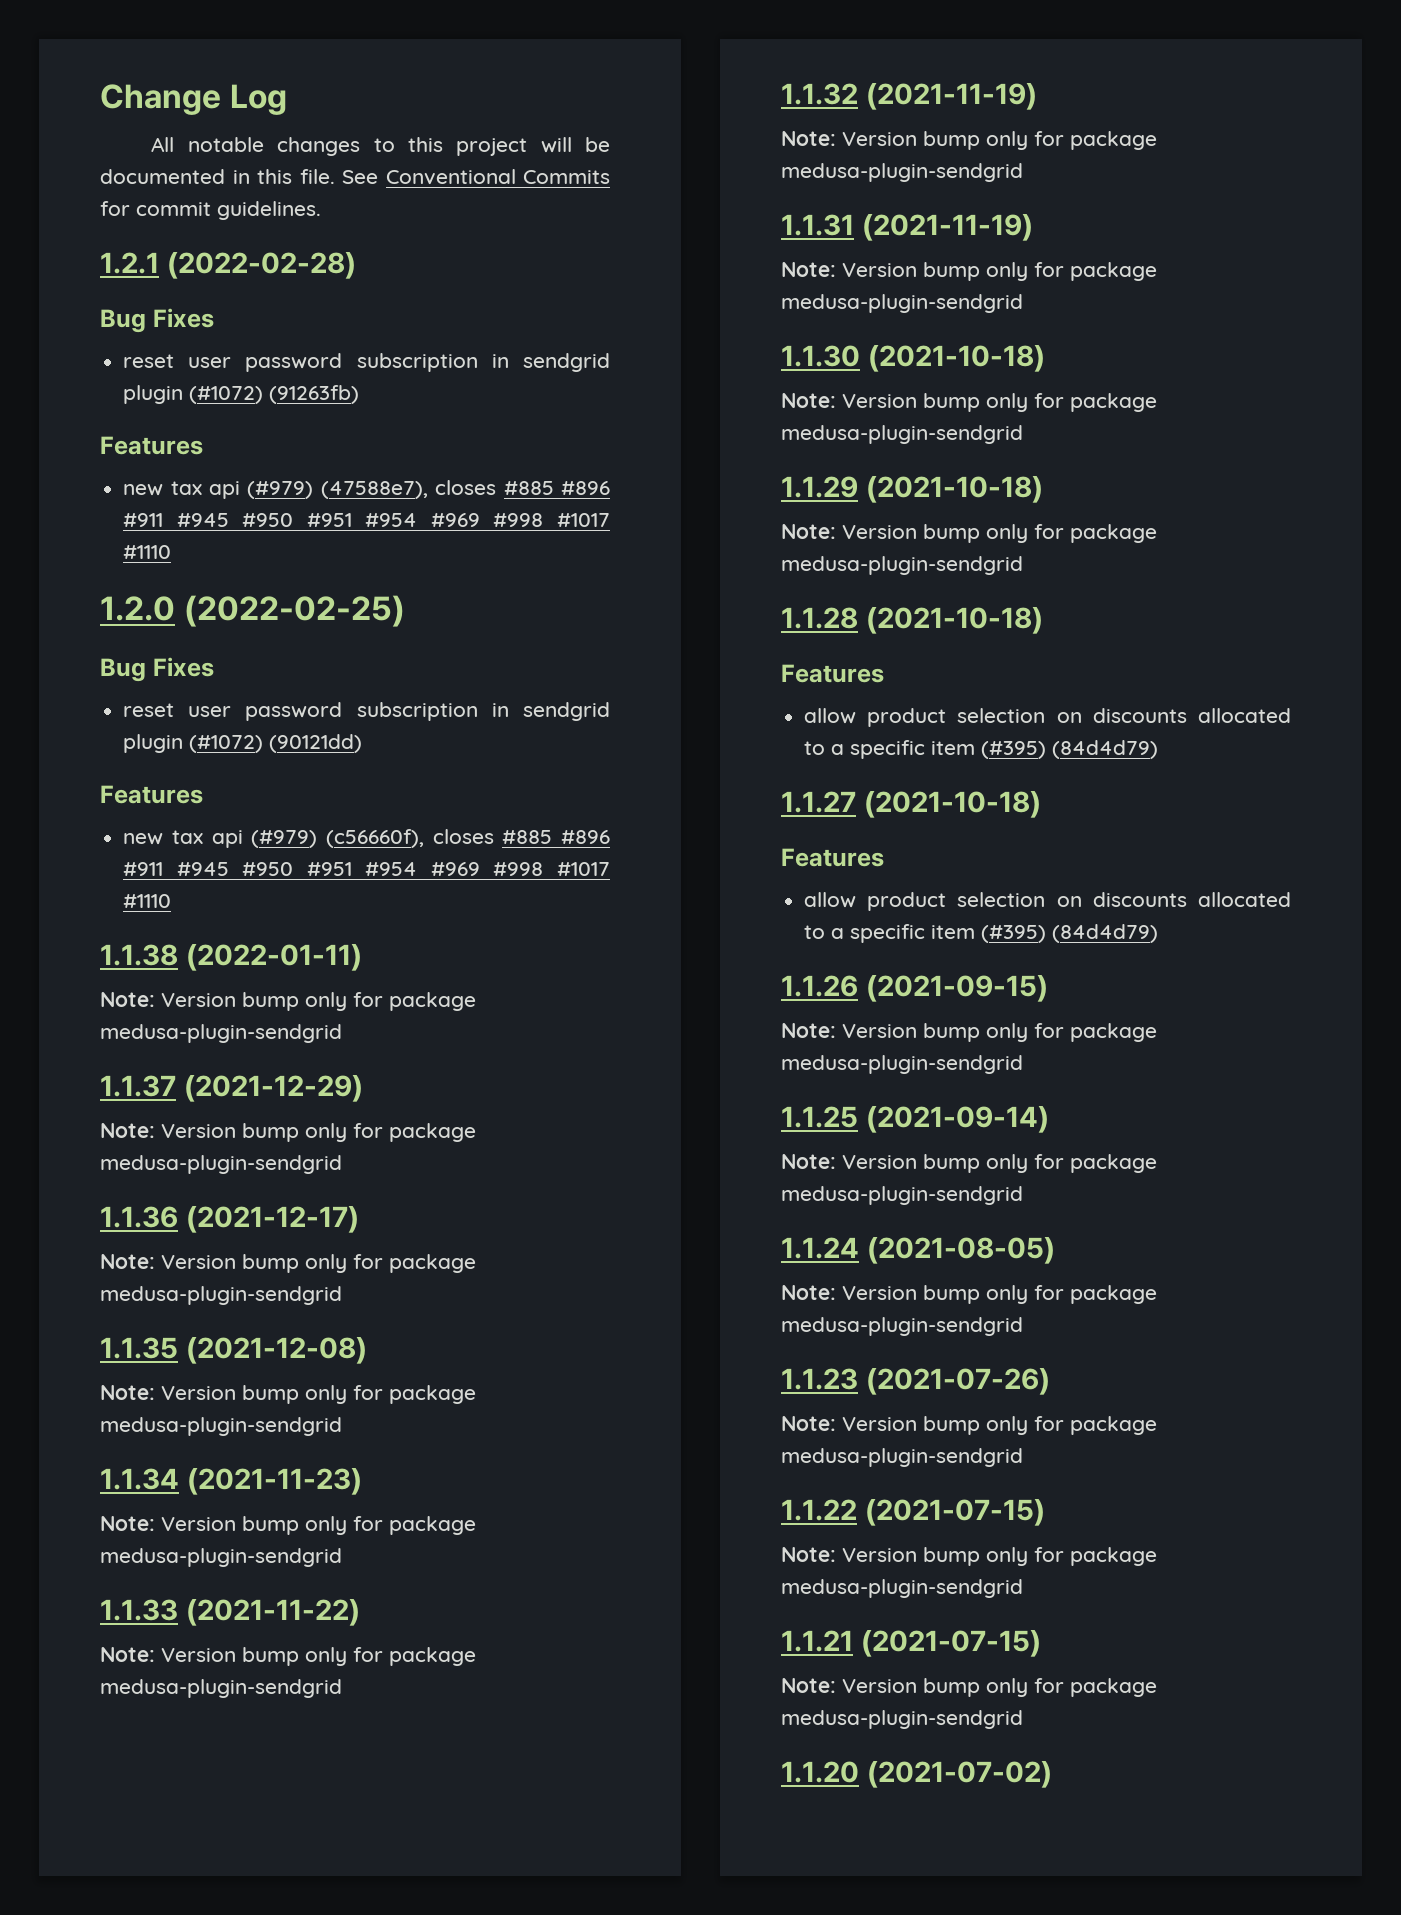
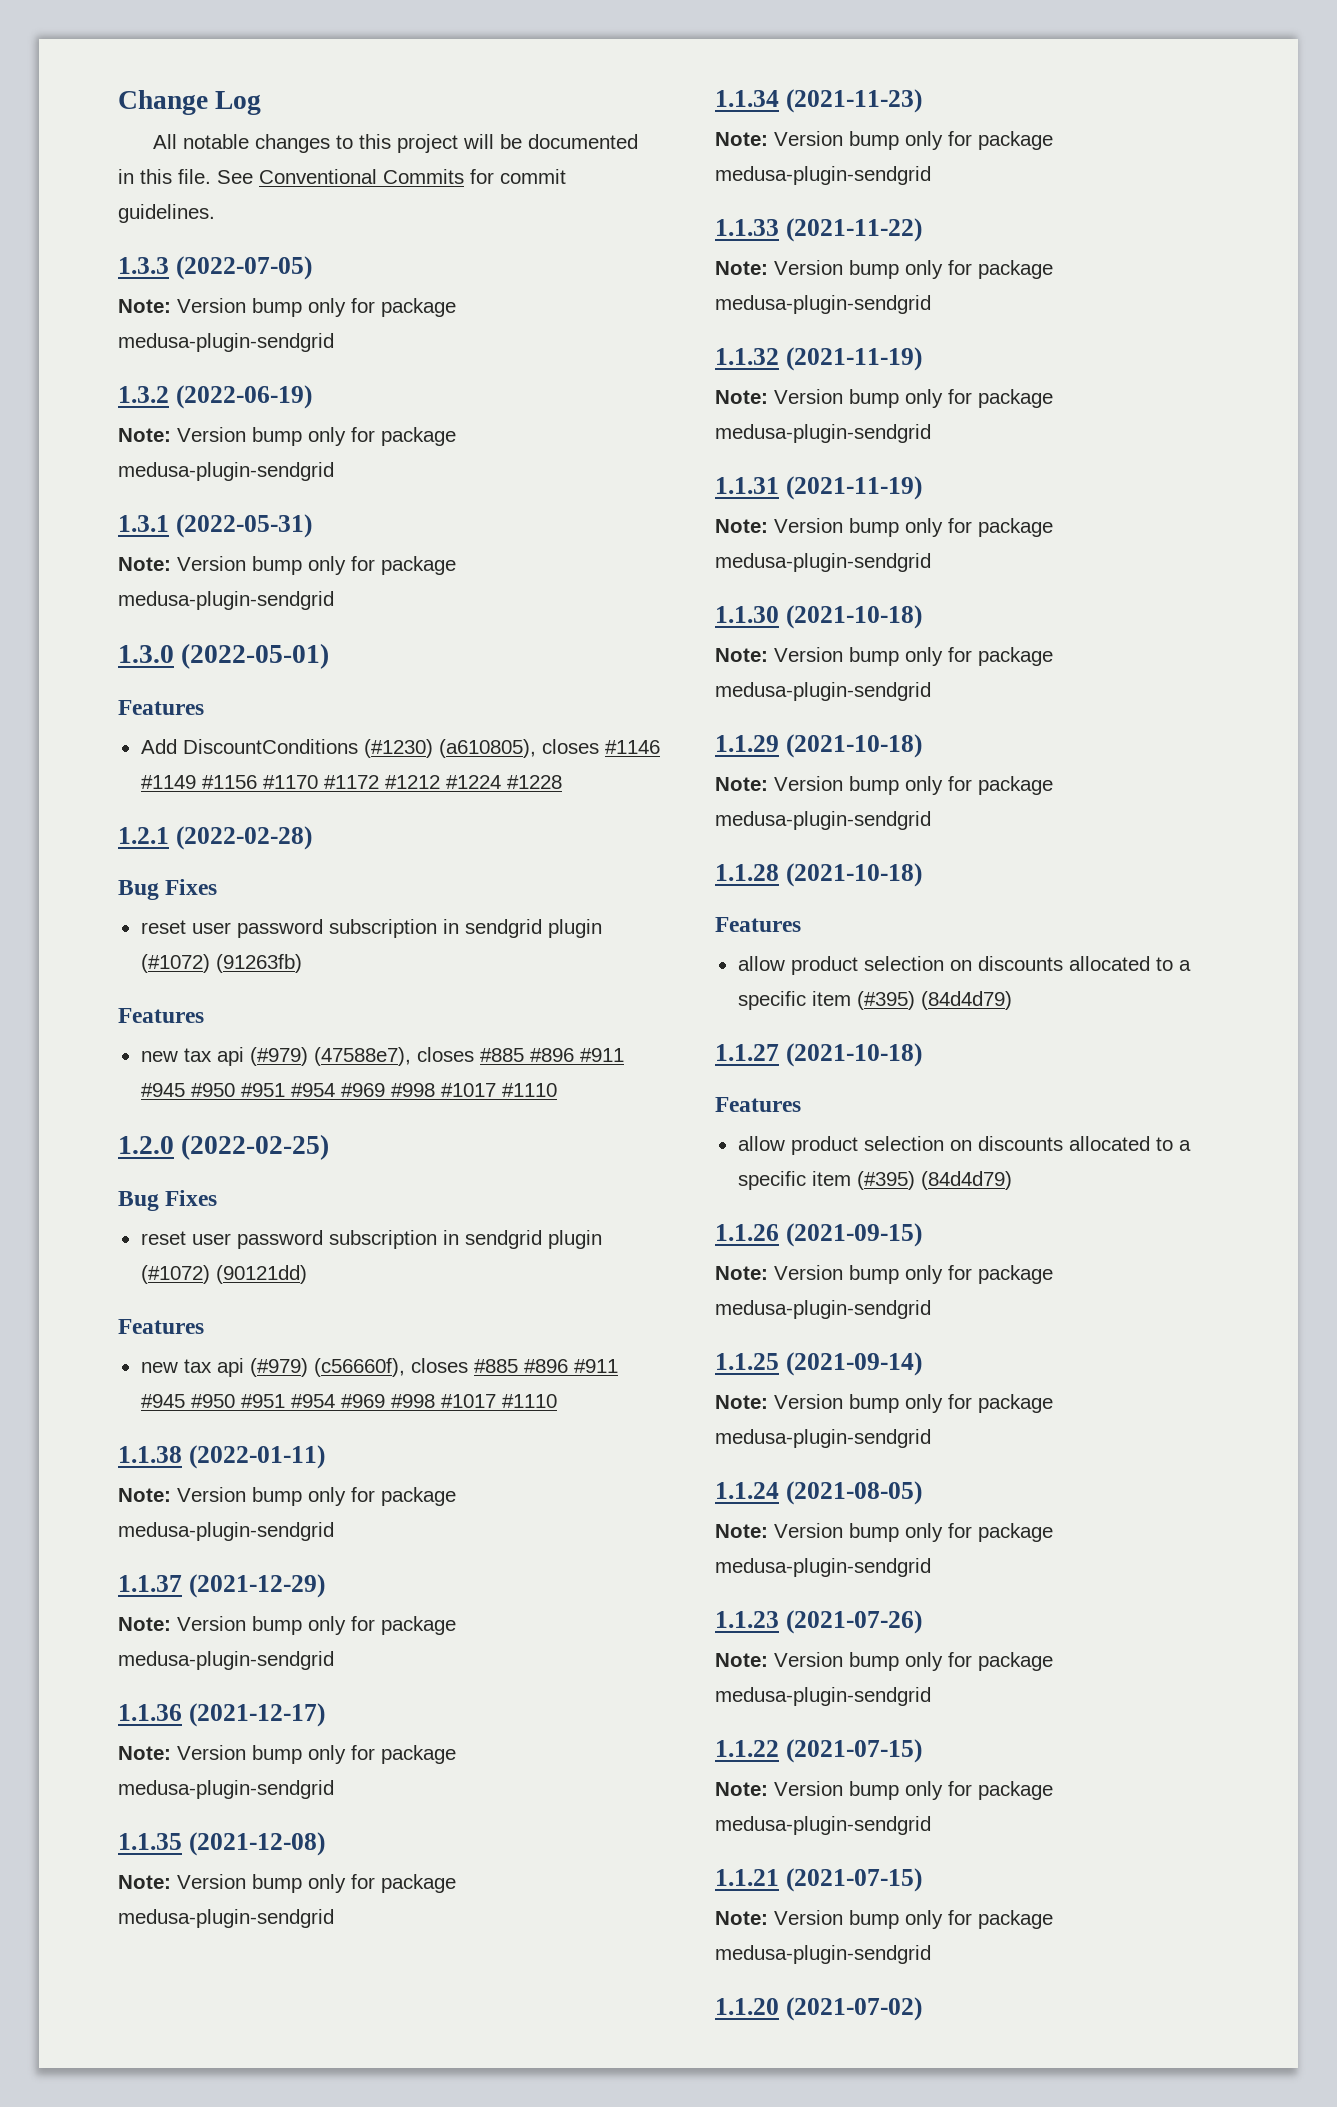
+ 1.3.3 (2022-07-05)
+ Note: Version bump only for package medusa-plugin-sendgrid
+ 1.3.2 (2022-06-19)
+ Note: Version bump only for package medusa-plugin-sendgrid
+ 1.3.1 (2022-05-31)
+ Note: Version bump only for package medusa-plugin-sendgrid
+ 1.3.0 (2022-05-01)
+ Features
+ Add DiscountConditions (#1230) (a610805), closes #1146 #1149 #1156 #1170 #1172 #1212 #1224 #1228

